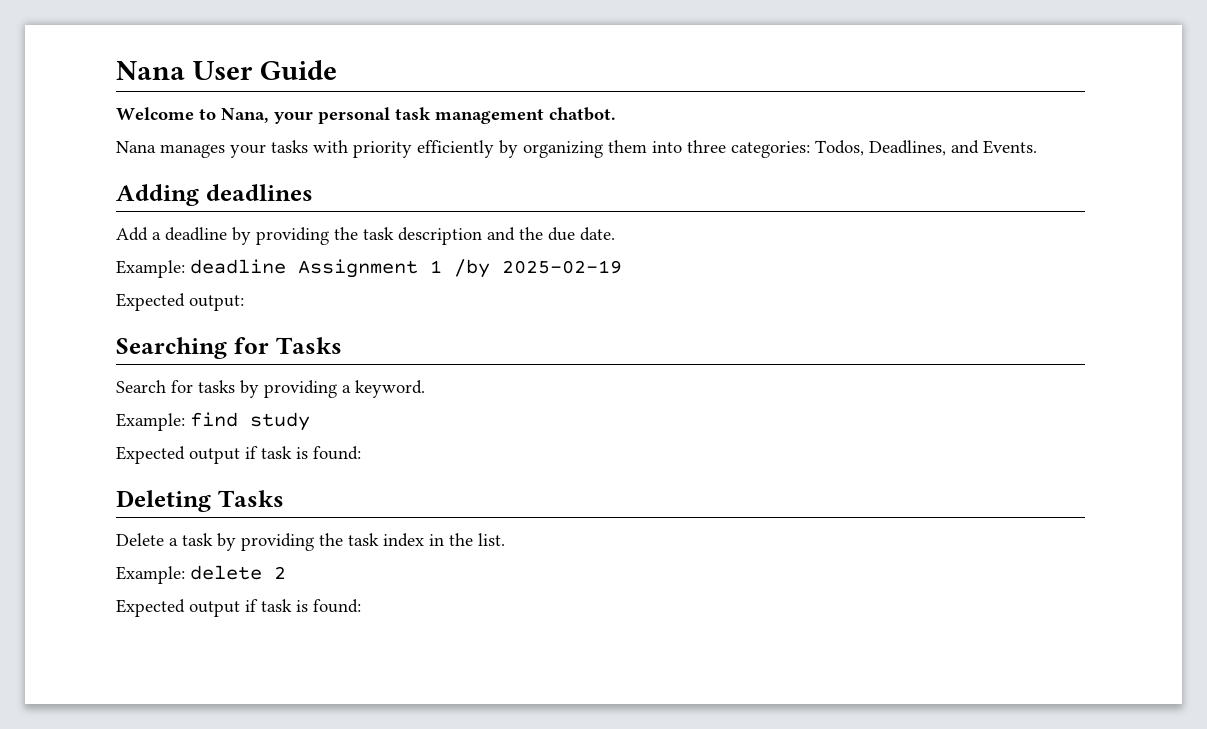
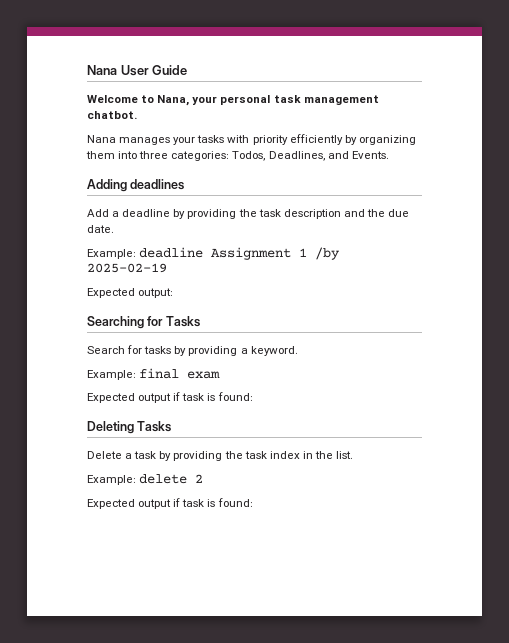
- Example: find study
+ Example: final exam

